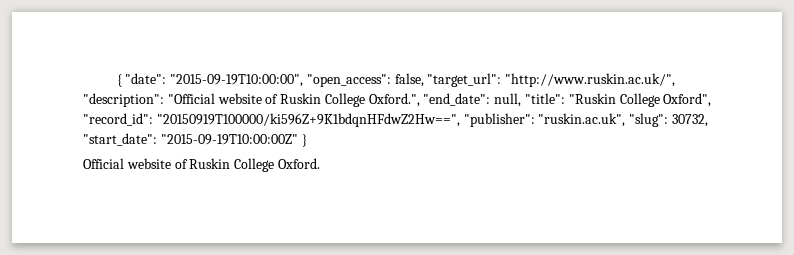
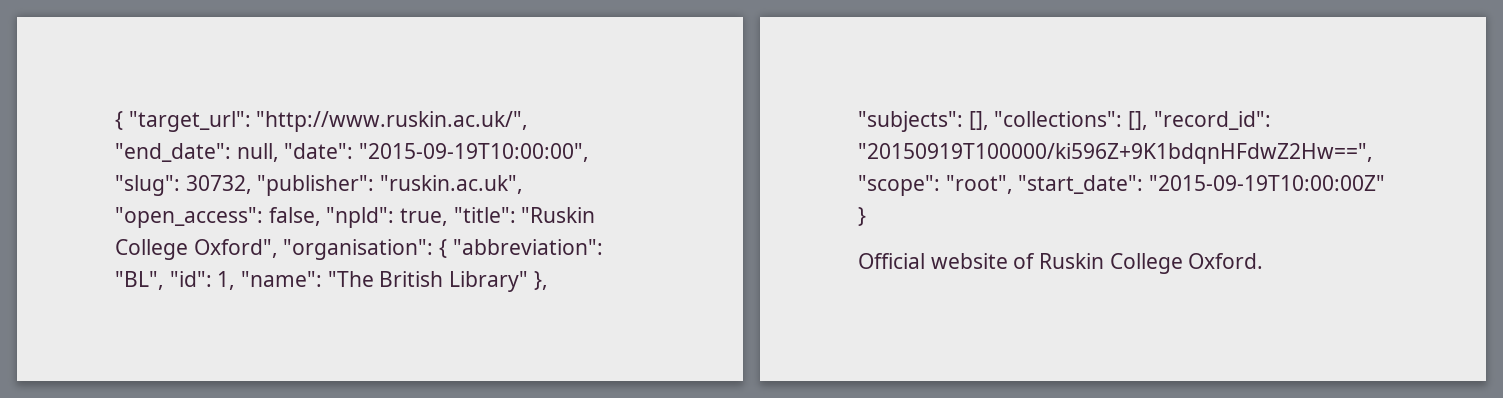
- { "date": "2015-09-19T10:00:00", "open_access": false, "target_url": "http://www.ruskin.ac.uk/", "description": "Official website of Ruskin College Oxford.", "end_date": null, "title": "Ruskin College Oxford", "record_id": "20150919T100000/ki596Z+9K1bdqnHFdwZ2Hw==", "publisher": "ruskin.ac.uk", "slug": 30732, "start_date": "2015-09-19T10:00:00Z" }
+ { "target_url": "http://www.ruskin.ac.uk/", "end_date": null, "date": "2015-09-19T10:00:00", "slug": 30732, "publisher": "ruskin.ac.uk", "open_access": false, "npld": true, "title": "Ruskin College Oxford", "organisation": { "abbreviation": "BL", "id": 1, "name": "The British Library" }, "subjects": [], "collections": [], "record_id": "20150919T100000/ki596Z+9K1bdqnHFdwZ2Hw==", "scope": "root", "start_date": "2015-09-19T10:00:00Z" }

